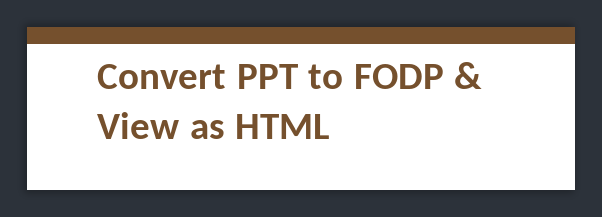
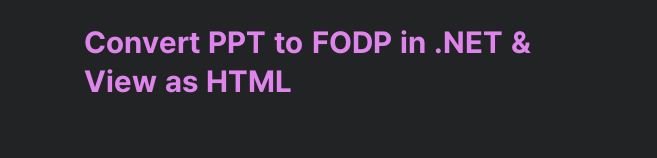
- Convert PPT to FODP & View as HTML
+ Convert PPT to FODP in .NET & View as HTML

